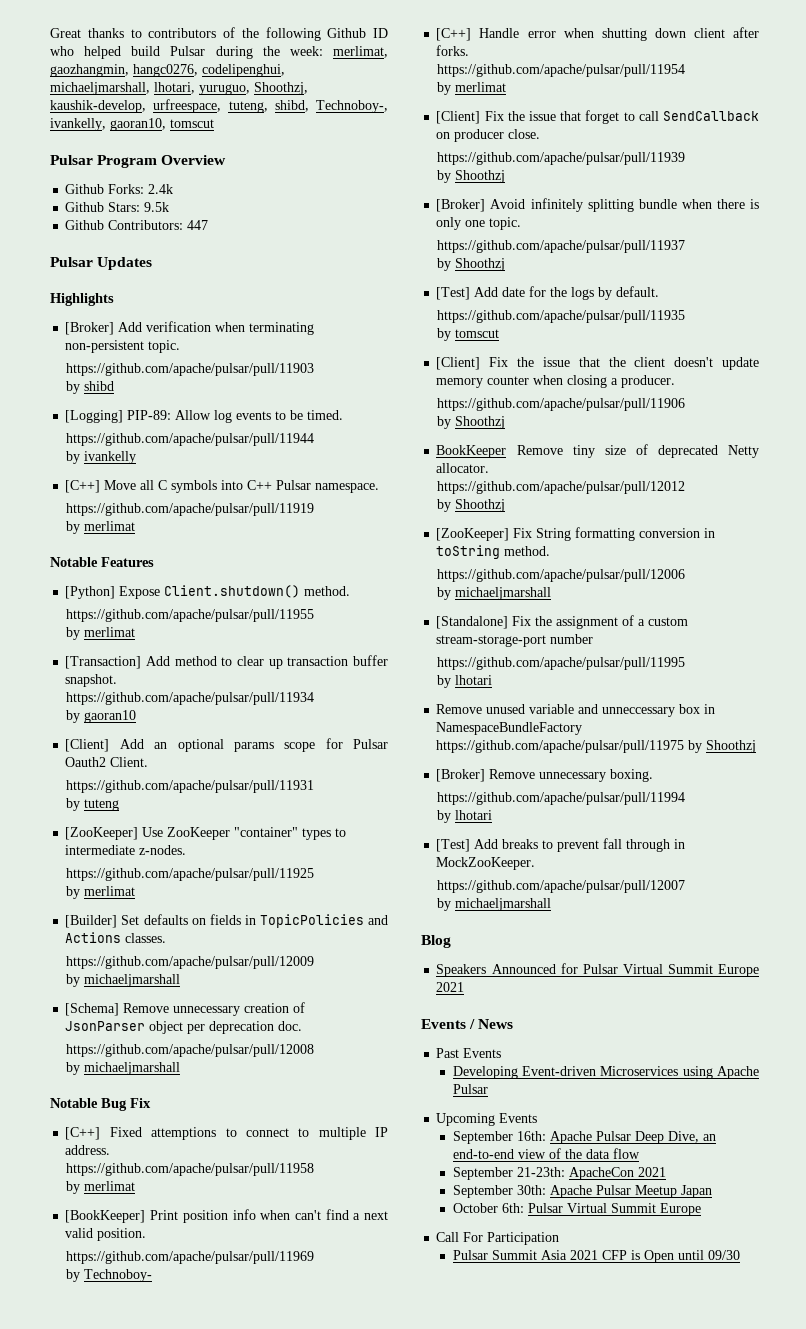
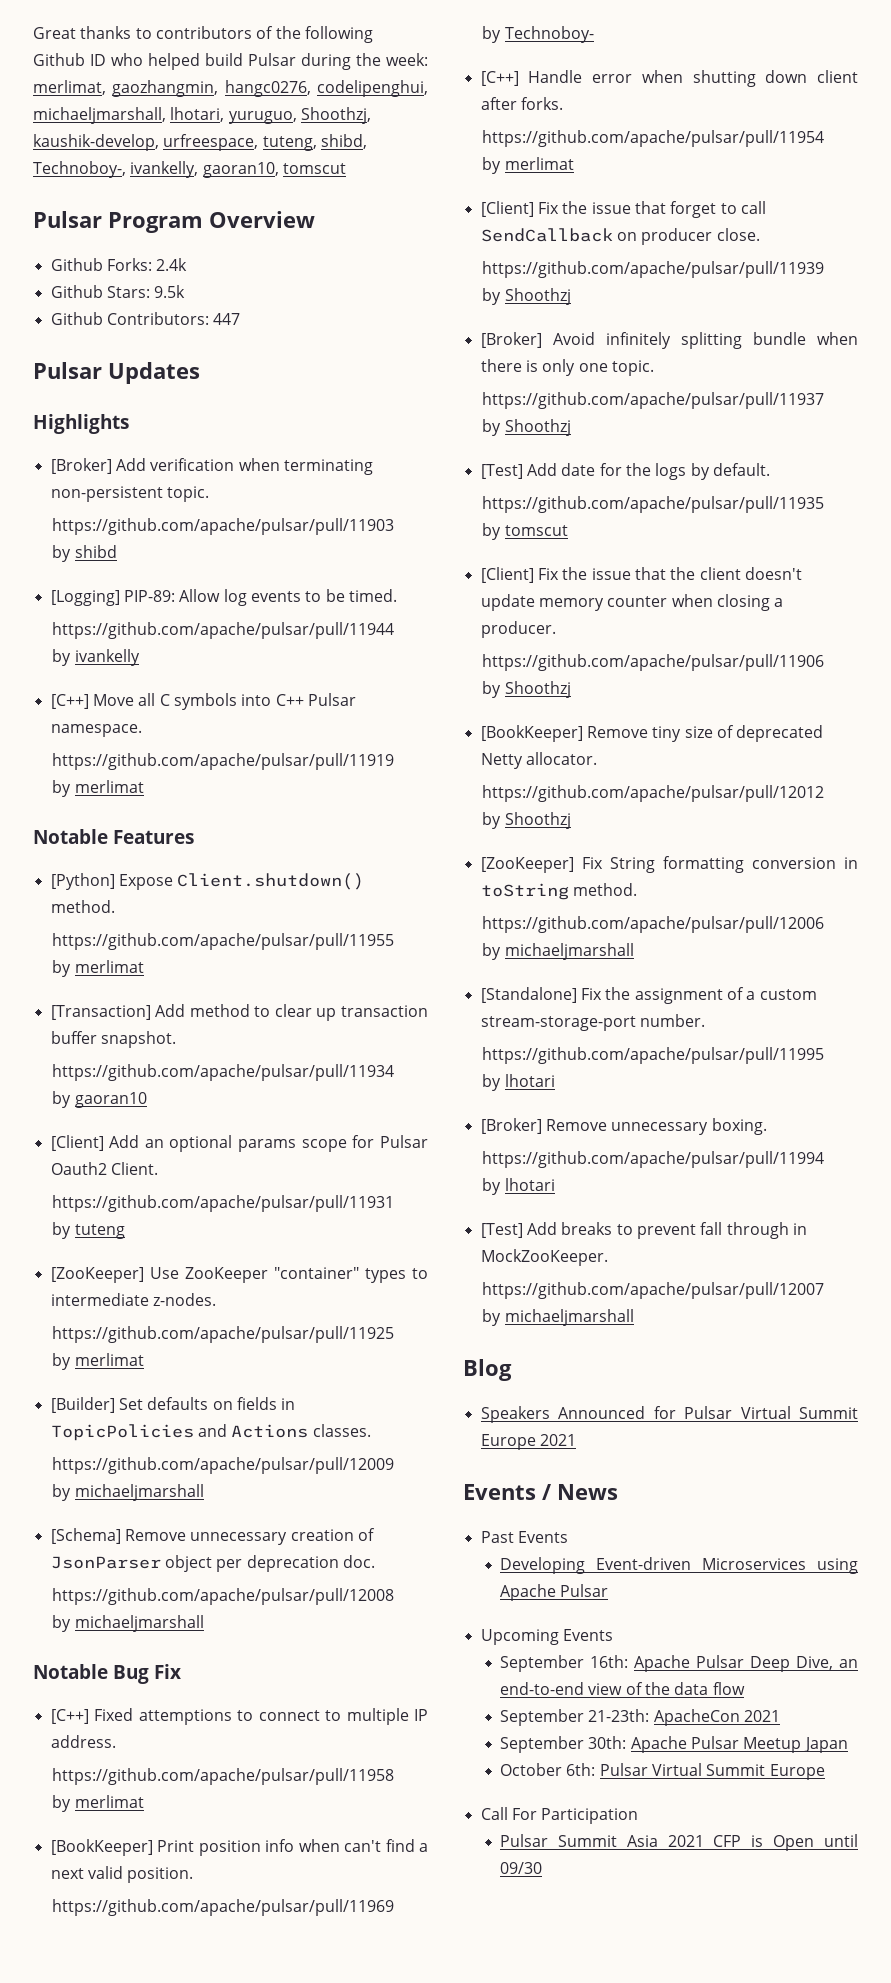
- BookKeeper Remove tiny size of deprecated Netty allocator.
+ [BookKeeper] Remove tiny size of deprecated Netty allocator.
- [Standalone] Fix the assignment of a custom stream-storage-port number
+ [Standalone] Fix the assignment of a custom stream-storage-port number.
- Remove unused variable and unneccessary box in NamespaceBundleFactory https://github.com/apache/pulsar/pull/11975 by Shoothzj

